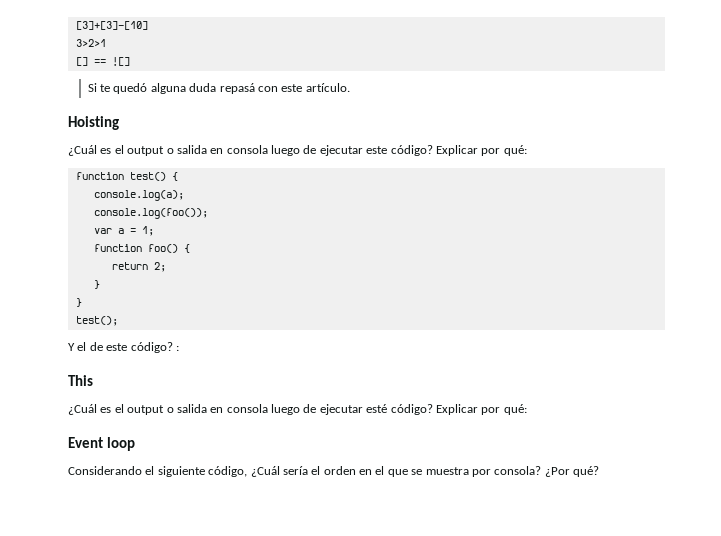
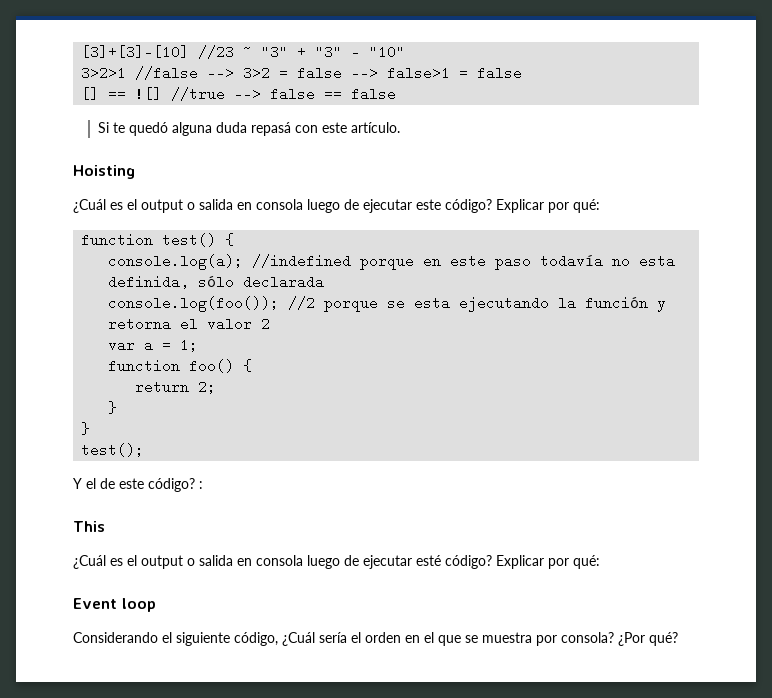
- [3]+[3]-[10]
- 3>2>1
- [] == ![]
+ [3]+[3]-[10] //23 ~ "3" + "3" - "10"
+ 3>2>1 //false --> 3>2 = false --> false>1 = false
+ [] == ![] //true --> false == false
- console.log(a);
- console.log(foo());
+ console.log(a); //indefined porque en este paso todavía no esta definida, sólo declarada
+ console.log(foo()); //2 porque se esta ejecutando la función y retorna el valor 2

